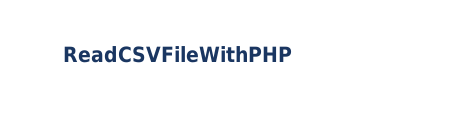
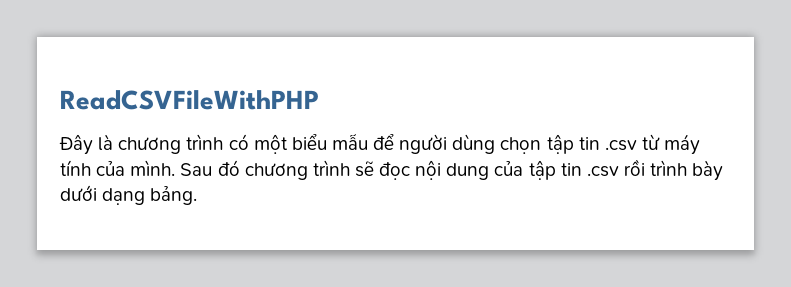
+ Đây là chương trình có một biểu mẫu để người dùng chọn tập tin .csv từ máy tính của mình. Sau đó chương trình sẽ đọc nội dung của tập tin .csv rồi trình bày dưới dạng bảng.

